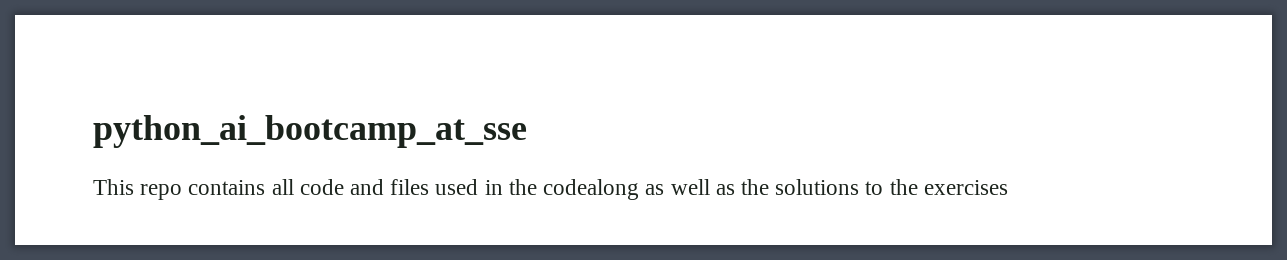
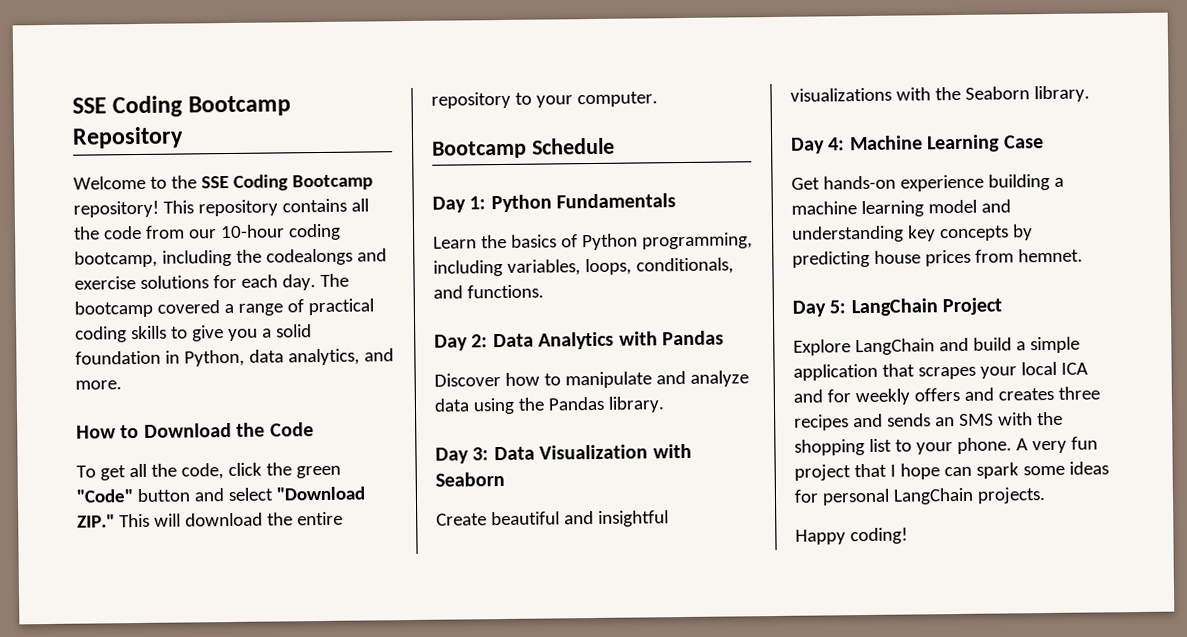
- python_ai_bootcamp_at_sse
- This repo contains all code and files used in the codealong as well as the solutions to the exercises
+ SSE Coding Bootcamp Repository
+ Welcome to the SSE Coding Bootcamp repository! This repository contains all the code from our 10-hour coding bootcamp, including the codealongs and exercise solutions for each day. The bootcamp covered a range of practical coding skills to give you a solid foundation in Python, data analytics, and more.
+ How to Download the Code
+ To get all the code, click the green "Code" button and select "Download ZIP." This will download the entire repository to your computer.
+ Bootcamp Schedule
+ Day 1: Python Fundamentals
+ Learn the basics of Python programming, including variables, loops, conditionals, and functions.
+ Day 2: Data Analytics with Pandas
+ Discover how to manipulate and analyze data using the Pandas library.
+ Day 3: Data Visualization with Seaborn
+ Create beautiful and insightful visualizations with the Seaborn library.
+ Day 4: Machine Learning Case
+ Get hands-on experience building a machine learning model and understanding key concepts by predicting house prices from hemnet.
+ Day 5: LangChain Project
+ Explore LangChain and build a simple application that scrapes your local ICA and for weekly offers and creates three recipes and sends an SMS with the shopping list to your phone. A very fun project that I hope can spark some ideas for personal LangChain projects.
+ Happy coding!

